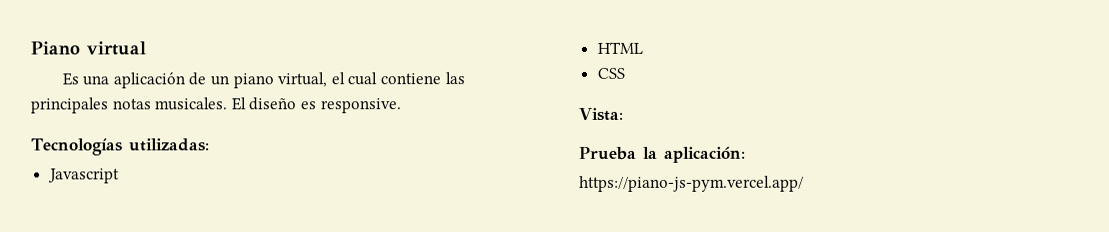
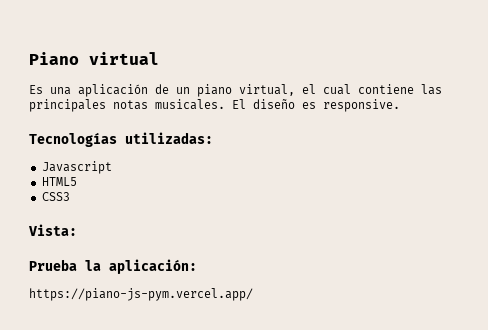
- HTML
- CSS
+ HTML5
+ CSS3

